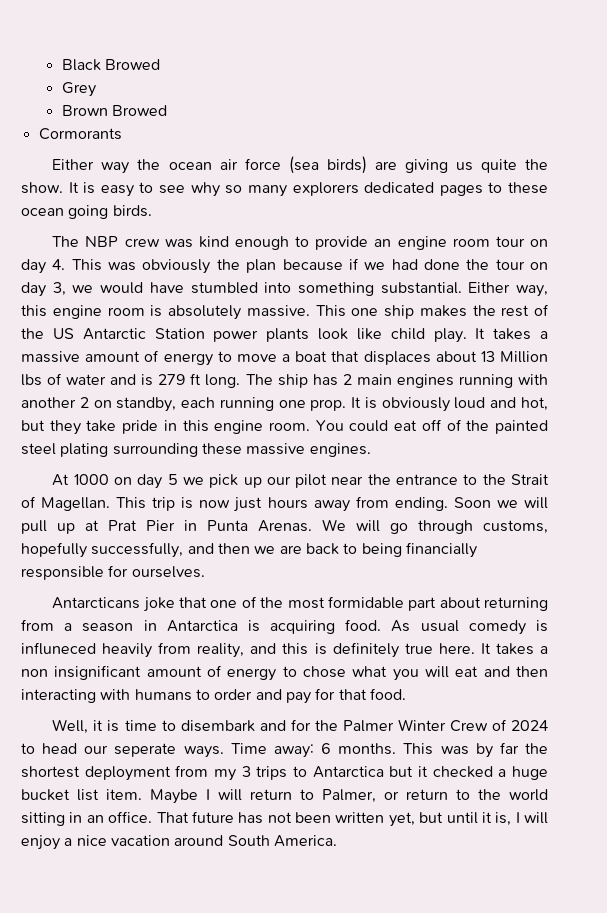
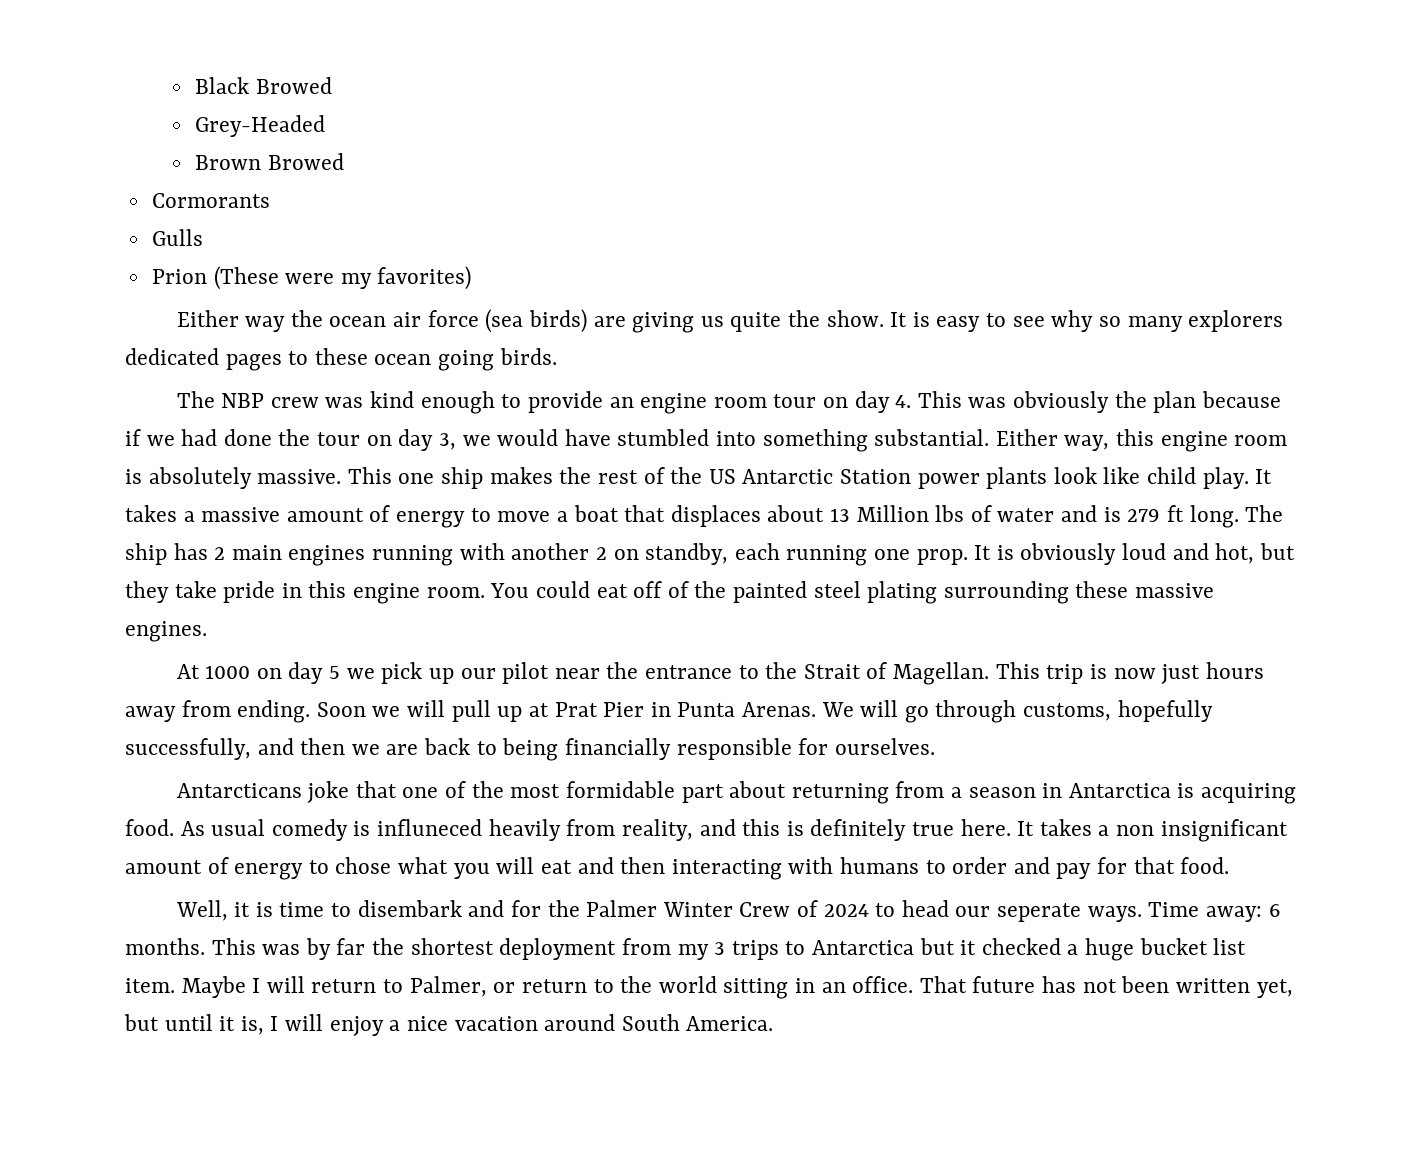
- Grey
+ Grey-Headed
+ Gulls
+ Prion (These were my favorites)

